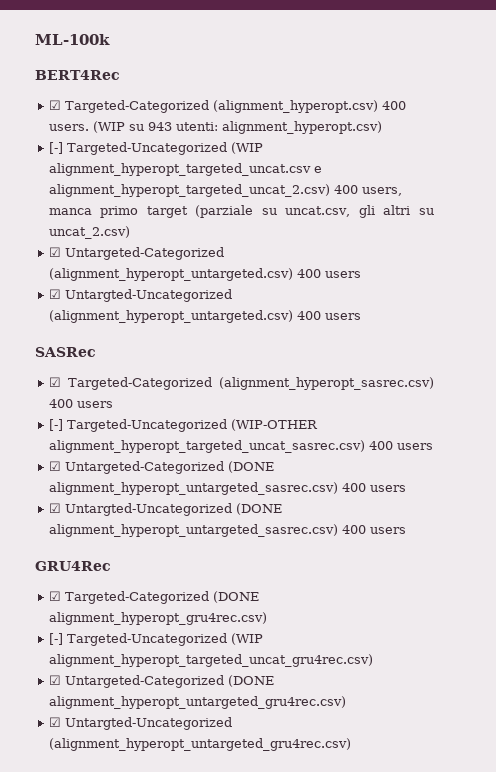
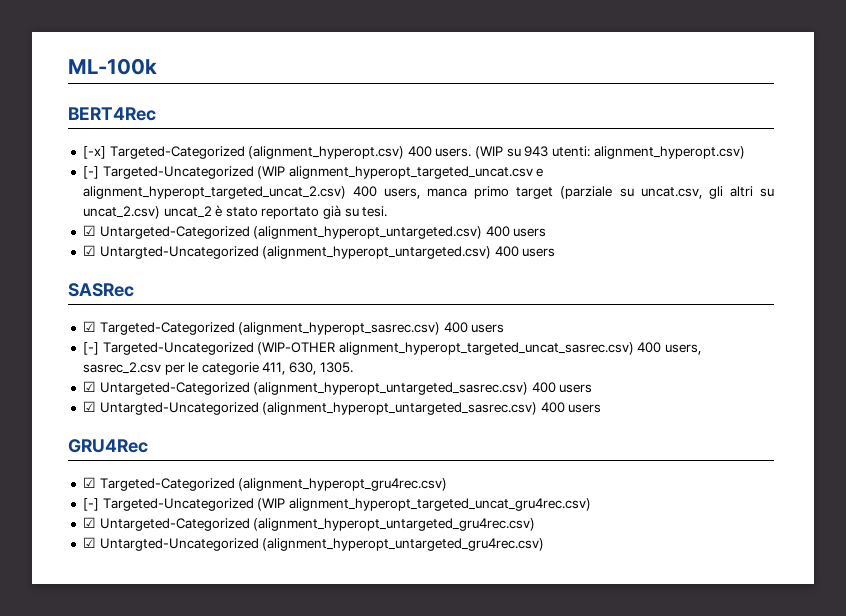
- ☑ Targeted-Categorized (alignment_hyperopt.csv) 400 users.
+ [-x] Targeted-Categorized (alignment_hyperopt.csv) 400 users.
- [-] Targeted-Uncategorized (WIP alignment_hyperopt_targeted_uncat.csv e alignment_hyperopt_targeted_uncat_2.csv) 400 users, manca primo target (parziale su uncat.csv, gli altri su uncat_2.csv)
+ [-] Targeted-Uncategorized (WIP alignment_hyperopt_targeted_uncat.csv e alignment_hyperopt_targeted_uncat_2.csv) 400 users, manca primo target (parziale su uncat.csv, gli altri su uncat_2.csv) uncat_2 è stato reportato già su tesi.
- [-] Targeted-Uncategorized (WIP-OTHER alignment_hyperopt_targeted_uncat_sasrec.csv) 400 users
- ☑ Untargeted-Categorized (DONE alignment_hyperopt_untargeted_sasrec.csv) 400 users
- ☑ Untargted-Uncategorized (DONE alignment_hyperopt_untargeted_sasrec.csv) 400 users
+ [-] Targeted-Uncategorized (WIP-OTHER alignment_hyperopt_targeted_uncat_sasrec.csv) 400 users, sasrec_2.csv per le categorie 411, 630, 1305.
+ ☑ Untargeted-Categorized (alignment_hyperopt_untargeted_sasrec.csv) 400 users
+ ☑ Untargted-Uncategorized (alignment_hyperopt_untargeted_sasrec.csv) 400 users
- ☑ Targeted-Categorized (DONE alignment_hyperopt_gru4rec.csv)
+ ☑ Targeted-Categorized (alignment_hyperopt_gru4rec.csv)
- ☑ Untargeted-Categorized (DONE alignment_hyperopt_untargeted_gru4rec.csv)
+ ☑ Untargeted-Categorized (alignment_hyperopt_untargeted_gru4rec.csv)

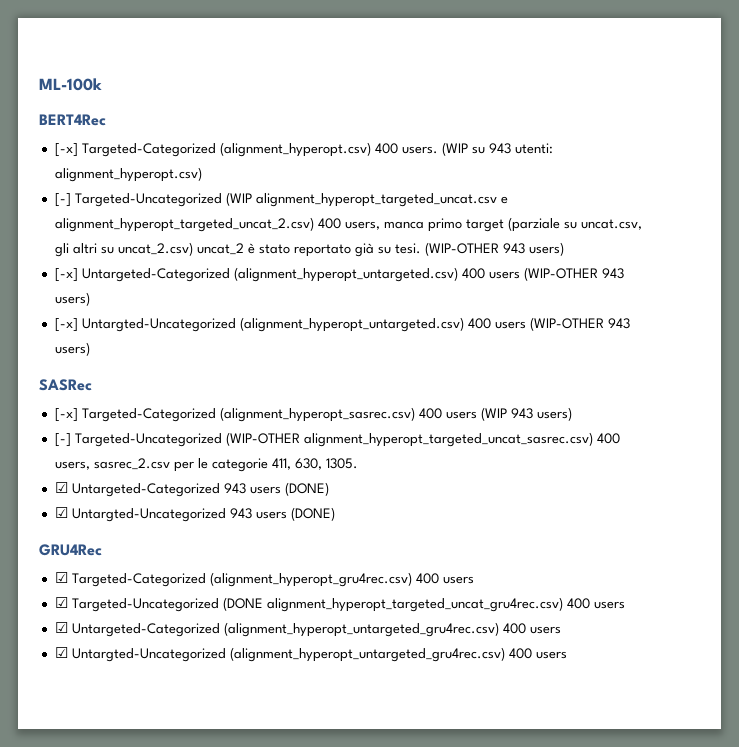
- [-] Targeted-Uncategorized (WIP alignment_hyperopt_targeted_uncat.csv e alignment_hyperopt_targeted_uncat_2.csv) 400 users, manca primo target (parziale su uncat.csv, gli altri su uncat_2.csv) uncat_2 è stato reportato già su tesi.
- ☑ Untargeted-Categorized (alignment_hyperopt_untargeted.csv) 400 users
- ☑ Untargted-Uncategorized (alignment_hyperopt_untargeted.csv) 400 users
+ [-] Targeted-Uncategorized (WIP alignment_hyperopt_targeted_uncat.csv e alignment_hyperopt_targeted_uncat_2.csv) 400 users, manca primo target (parziale su uncat.csv, gli altri su uncat_2.csv) uncat_2 è stato reportato già su tesi. (WIP-OTHER 943 users)
+ [-x] Untargeted-Categorized (alignment_hyperopt_untargeted.csv) 400 users (WIP-OTHER 943 users)
+ [-x] Untargted-Uncategorized (alignment_hyperopt_untargeted.csv) 400 users (WIP-OTHER 943 users)
- ☑ Targeted-Categorized (alignment_hyperopt_sasrec.csv) 400 users
+ [-x] Targeted-Categorized (alignment_hyperopt_sasrec.csv) 400 users (WIP 943 users)
- ☑ Untargeted-Categorized (alignment_hyperopt_untargeted_sasrec.csv) 400 users
- ☑ Untargted-Uncategorized (alignment_hyperopt_untargeted_sasrec.csv) 400 users
+ ☑ Untargeted-Categorized 943 users (DONE)
+ ☑ Untargted-Uncategorized 943 users (DONE)
- ☑ Targeted-Categorized (alignment_hyperopt_gru4rec.csv)
- [-] Targeted-Uncategorized (WIP alignment_hyperopt_targeted_uncat_gru4rec.csv)
+ ☑ Targeted-Categorized (alignment_hyperopt_gru4rec.csv) 400 users
+ ☑ Targeted-Uncategorized (DONE alignment_hyperopt_targeted_uncat_gru4rec.csv) 400 users
- ☑ Untargeted-Categorized (alignment_hyperopt_untargeted_gru4rec.csv)
+ ☑ Untargeted-Categorized (alignment_hyperopt_untargeted_gru4rec.csv) 400 users
- ☑ Untargted-Uncategorized (alignment_hyperopt_untargeted_gru4rec.csv)
+ ☑ Untargted-Uncategorized (alignment_hyperopt_untargeted_gru4rec.csv) 400 users

